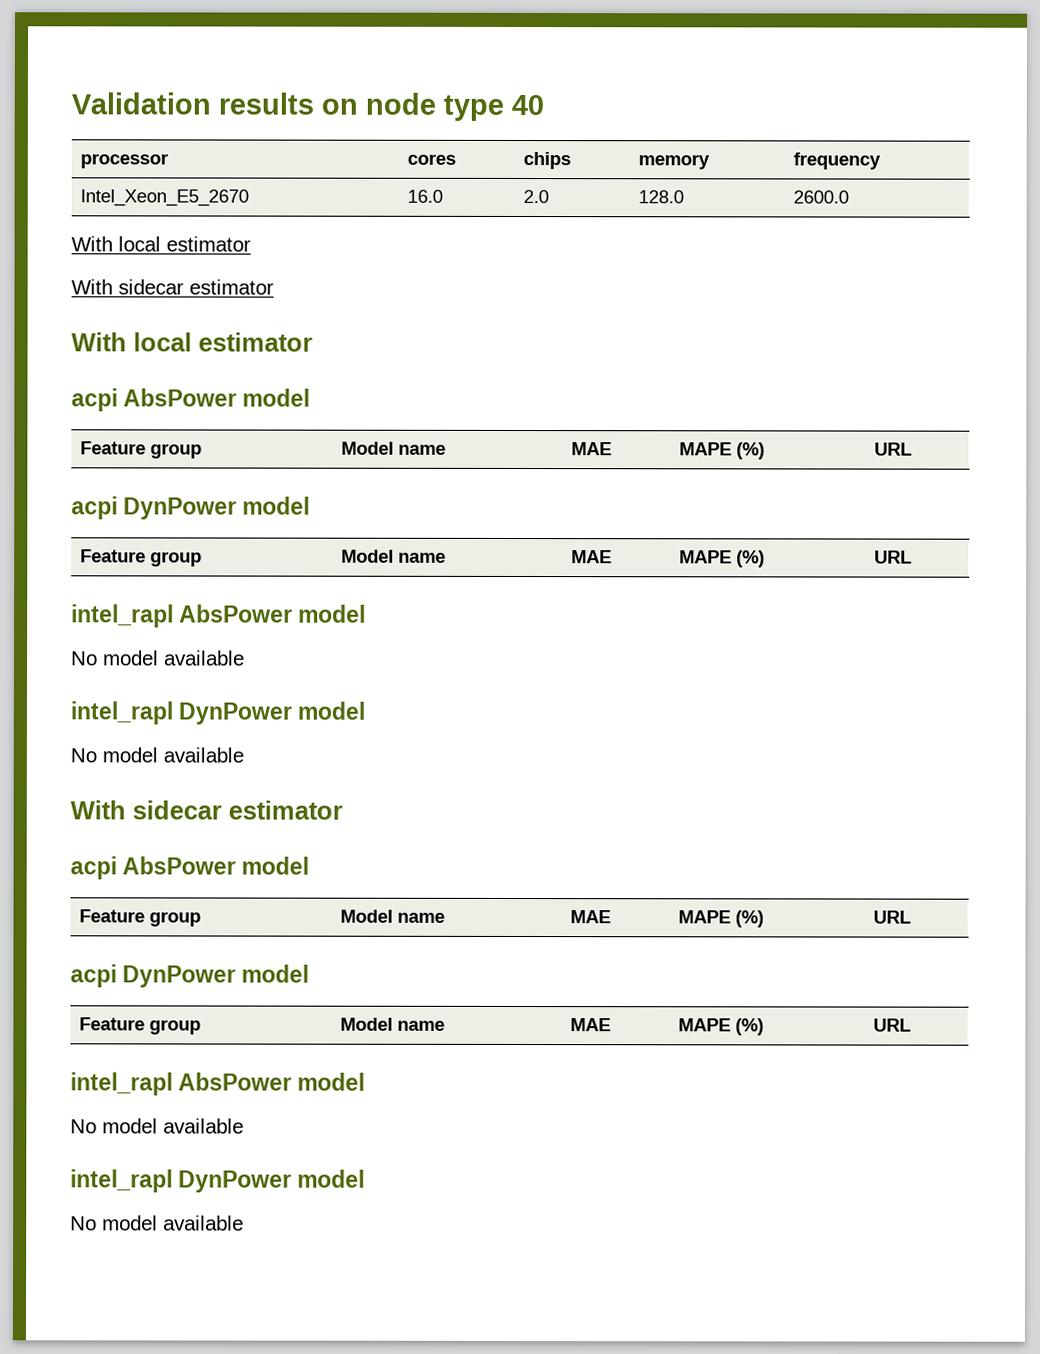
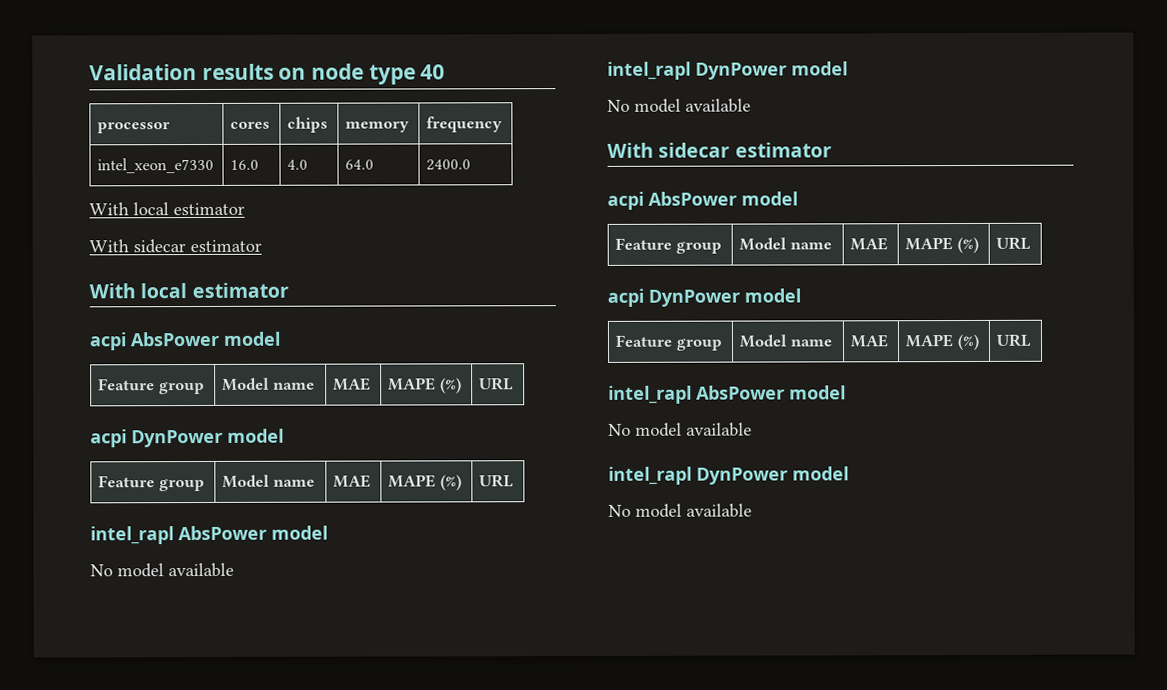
- Intel_Xeon_E5_2670 | 16.0 | 2.0 | 128.0 | 2600.0
+ intel_xeon_e7330 | 16.0 | 4.0 | 64.0 | 2400.0

